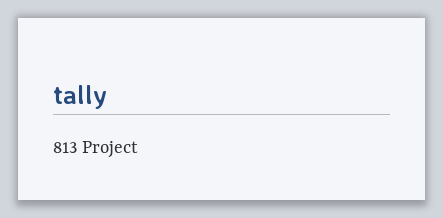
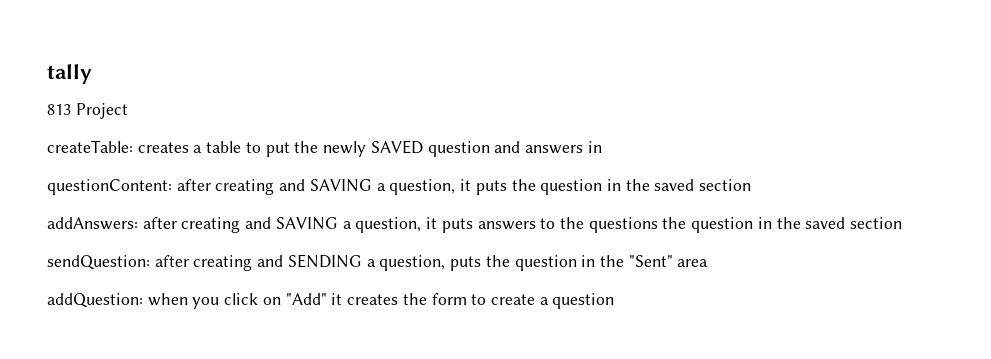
+ createTable: creates a table to put the newly SAVED question and answers in
+ questionContent: after creating and SAVING a question, it puts the question in the saved section
+ addAnswers: after creating and SAVING a question, it puts answers to the questions the question in the saved section
+ sendQuestion: after creating and SENDING a question, puts the question in the "Sent" area
+ addQuestion: when you click on "Add" it creates the form to create a question

